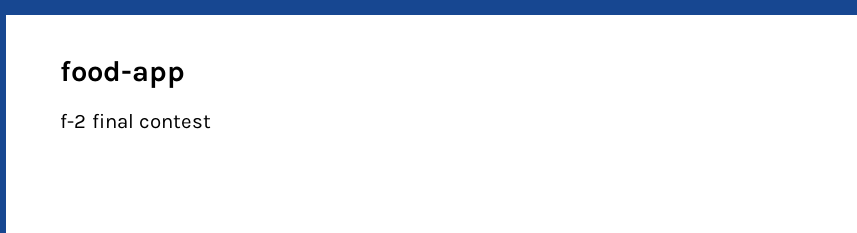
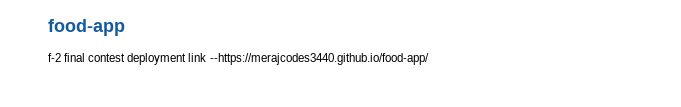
- f-2 final contest
+ f-2 final contest deployment link --https://merajcodes3440.github.io/food-app/

